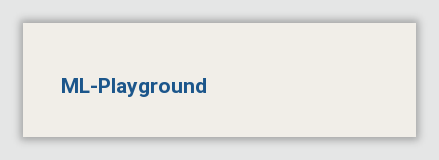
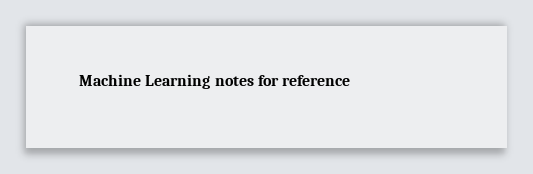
- ML-Playground
+ Machine Learning notes for reference

